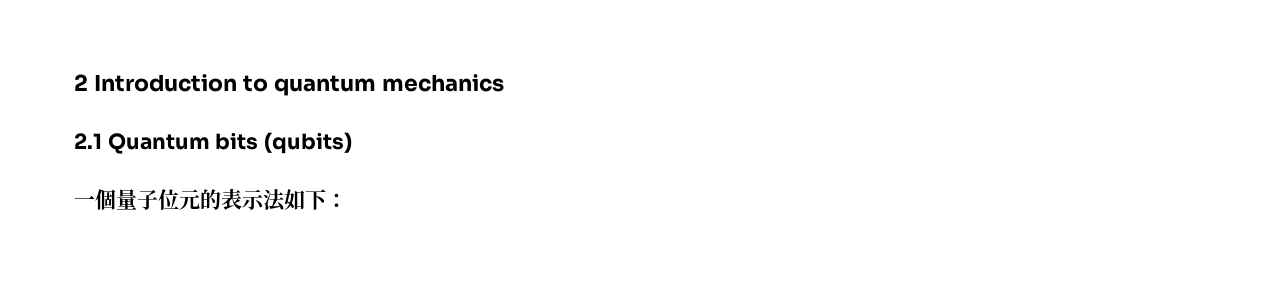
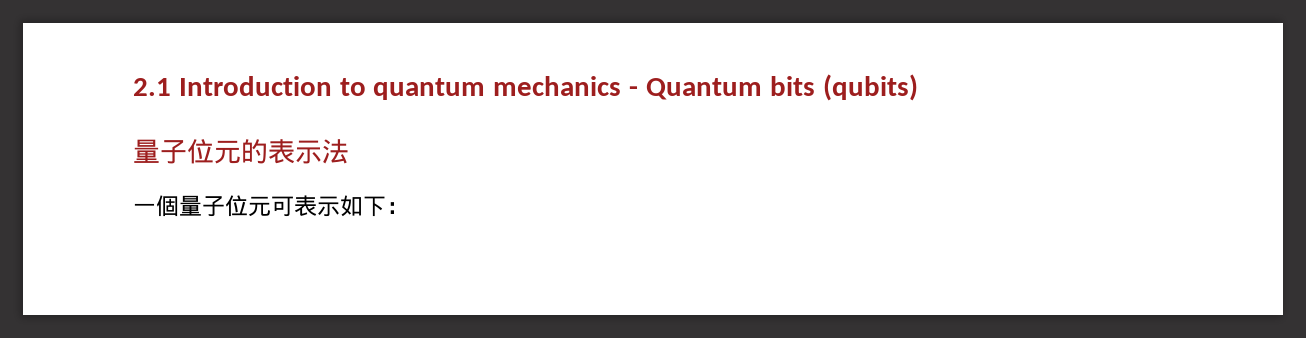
- 2 Introduction to quantum mechanics
- 2.1 Quantum bits (qubits)
+ 2.1 Introduction to quantum mechanics - Quantum bits (qubits)
- 一個量子位元的表示法如下：
+ 量子位元的表示法
+ 一個量子位元可表示如下：

